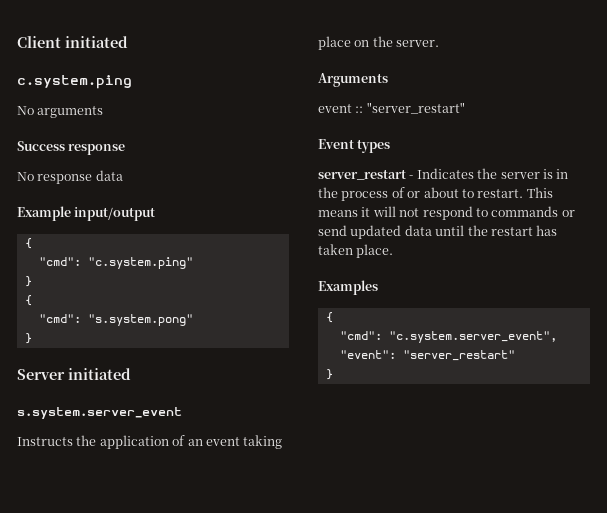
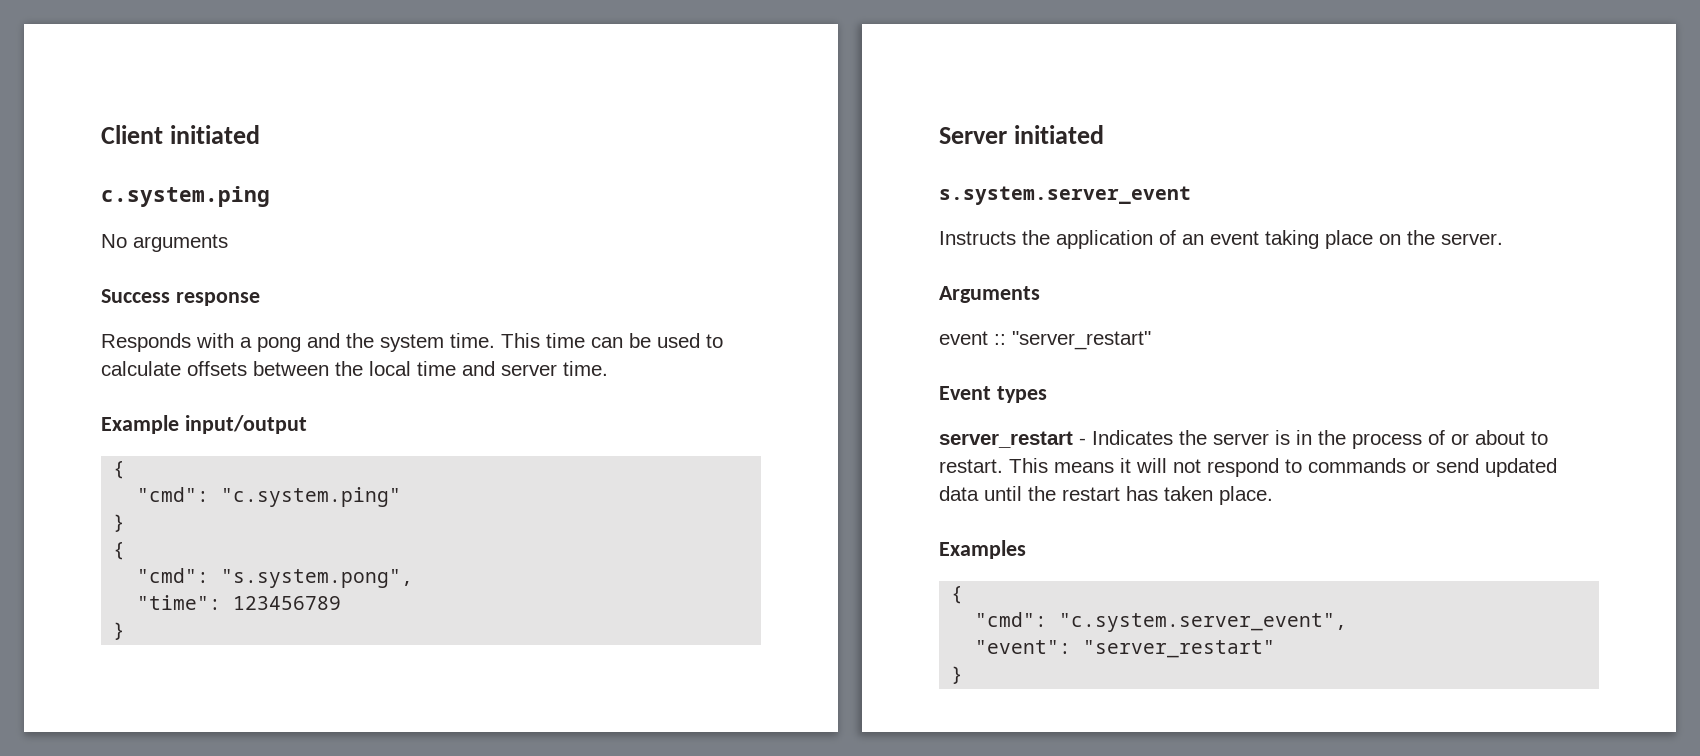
- No response data
+ Responds with a pong and the system time. This time can be used to calculate offsets between the local time and server time.
- "cmd": "s.system.pong"
+ "cmd": "s.system.pong",
+ "time": 123456789

